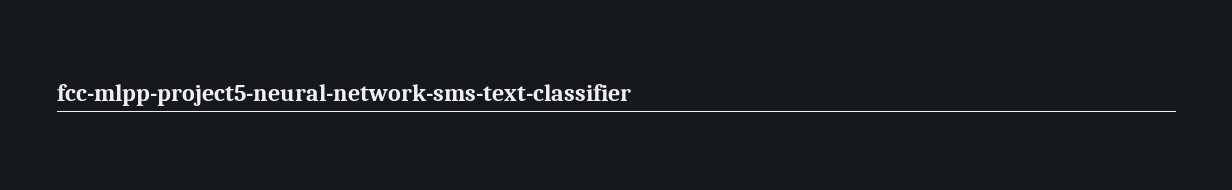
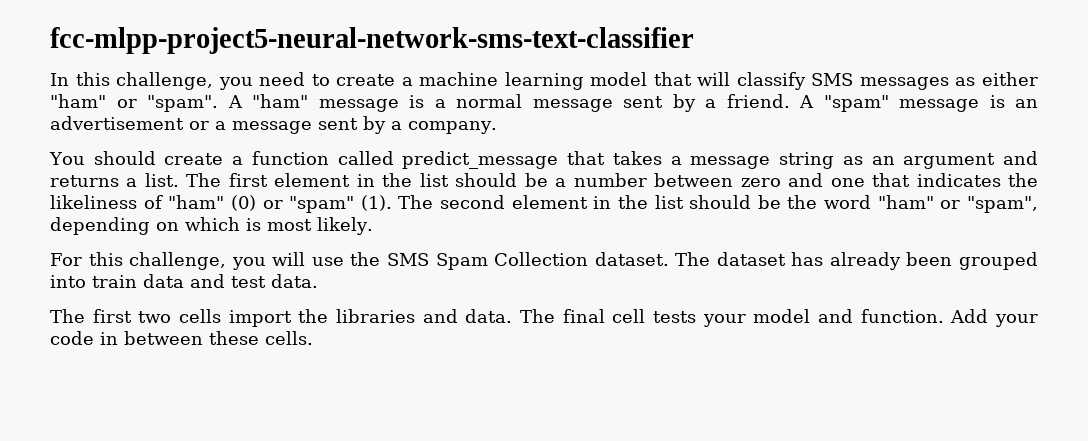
+ In this challenge, you need to create a machine learning model that will classify SMS messages as either "ham" or "spam". A "ham" message is a normal message sent by a friend. A "spam" message is an advertisement or a message sent by a company.
+ You should create a function called predict_message that takes a message string as an argument and returns a list. The first element in the list should be a number between zero and one that indicates the likeliness of "ham" (0) or "spam" (1). The second element in the list should be the word "ham" or "spam", depending on which is most likely.
+ For this challenge, you will use the SMS Spam Collection dataset. The dataset has already been grouped into train data and test data.
+ The first two cells import the libraries and data. The final cell tests your model and function. Add your code in between these cells.

